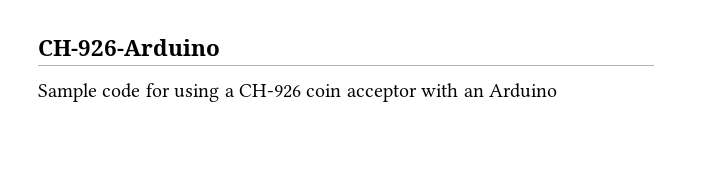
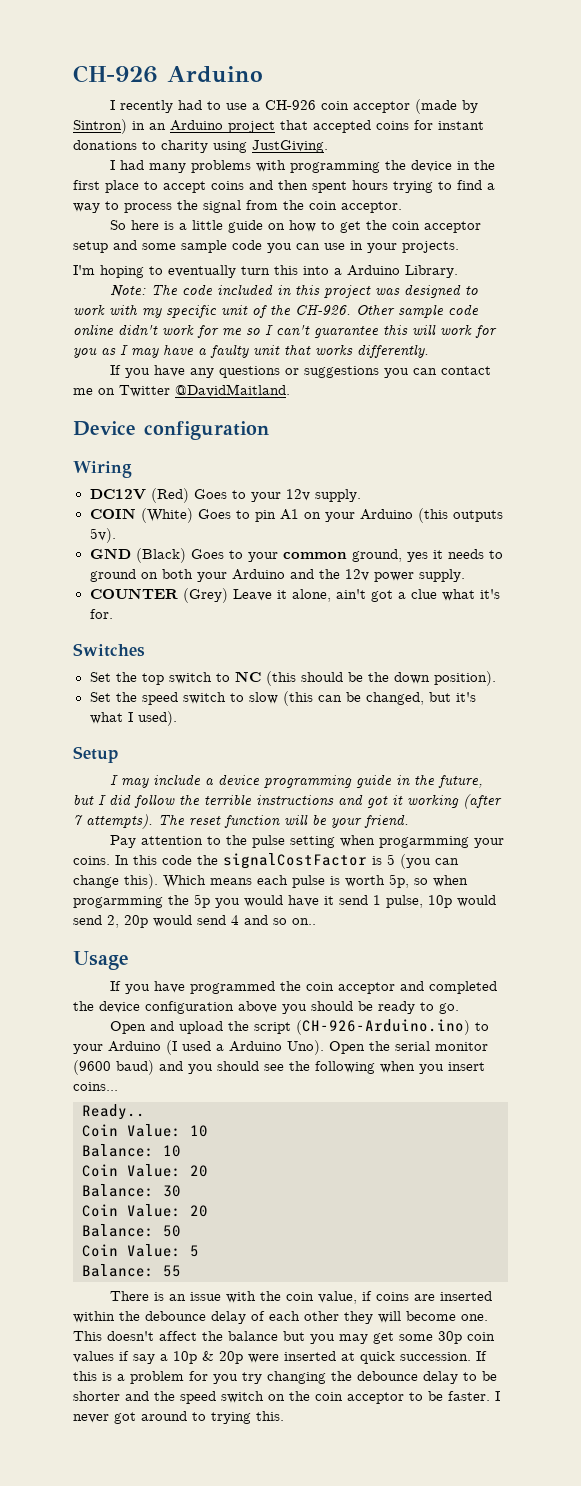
- CH-926-Arduino
- Sample code for using a CH-926 coin acceptor with an Arduino
+ CH-926 Arduino
+ I recently had to use a CH-926 coin acceptor (made by Sintron) in an Arduino project that accepted coins for instant donations to charity using JustGiving.
+ I had many problems with programming the device in the first place to accept coins and then spent hours trying to find a way to process the signal from the coin acceptor.
+ So here is a little guide on how to get the coin acceptor setup and some sample code you can use in your projects.
+ I'm hoping to eventually turn this into a Arduino Library.
+ Note: The code included in this project was designed to work with my specific unit of the CH-926. Other sample code online didn't work for me so I can't guarantee this will work for you as I may have a faulty unit that works differently.
+ If you have any questions or suggestions you can contact me on Twitter @DavidMaitland.
+ Device configuration
+ Wiring
+ DC12V (Red) Goes to your 12v supply.
+ COIN (White) Goes to pin A1 on your Arduino (this outputs 5v).
+ GND (Black) Goes to your common ground, yes it needs to ground on both your Arduino and the 12v power supply.
+ COUNTER (Grey) Leave it alone, ain't got a clue what it's for.
+ Switches
+ Set the top switch to NC (this should be the down position).
+ Set the speed switch to slow (this can be changed, but it's what I used).
+ Setup
+ I may include a device programming guide in the future, but I did follow the terrible instructions and got it working (after 7 attempts). The reset function will be your friend.
+ Pay attention to the pulse setting when progarmming your coins. In this code the signalCostFactor is 5 (you can change this). Which means each pulse is worth 5p, so when progarmming the 5p you would have it send 1 pulse, 10p would send 2, 20p would send 4 and so on..
+ Usage
+ If you have programmed the coin acceptor and completed the device configuration above you should be ready to go.
+ Open and upload the script (CH-926-Arduino.ino) to your Arduino (I used a Arduino Uno). Open the serial monitor (9600 baud) and you should see the following when you insert coins...
+ Ready..
+ Coin Value: 10
+ Balance: 10
+ Coin Value: 20
+ Balance: 30
+ Coin Value: 20
+ Balance: 50
+ Coin Value: 5
+ Balance: 55
+ There is an issue with the coin value, if coins are inserted within the debounce delay of each other they will become one. This doesn't affect the balance but you may get some 30p coin values if say a 10p & 20p were inserted at quick succession. If this is a problem for you try changing the debounce delay to be shorter and the speed switch on the coin acceptor to be faster. I never got around to trying this.

